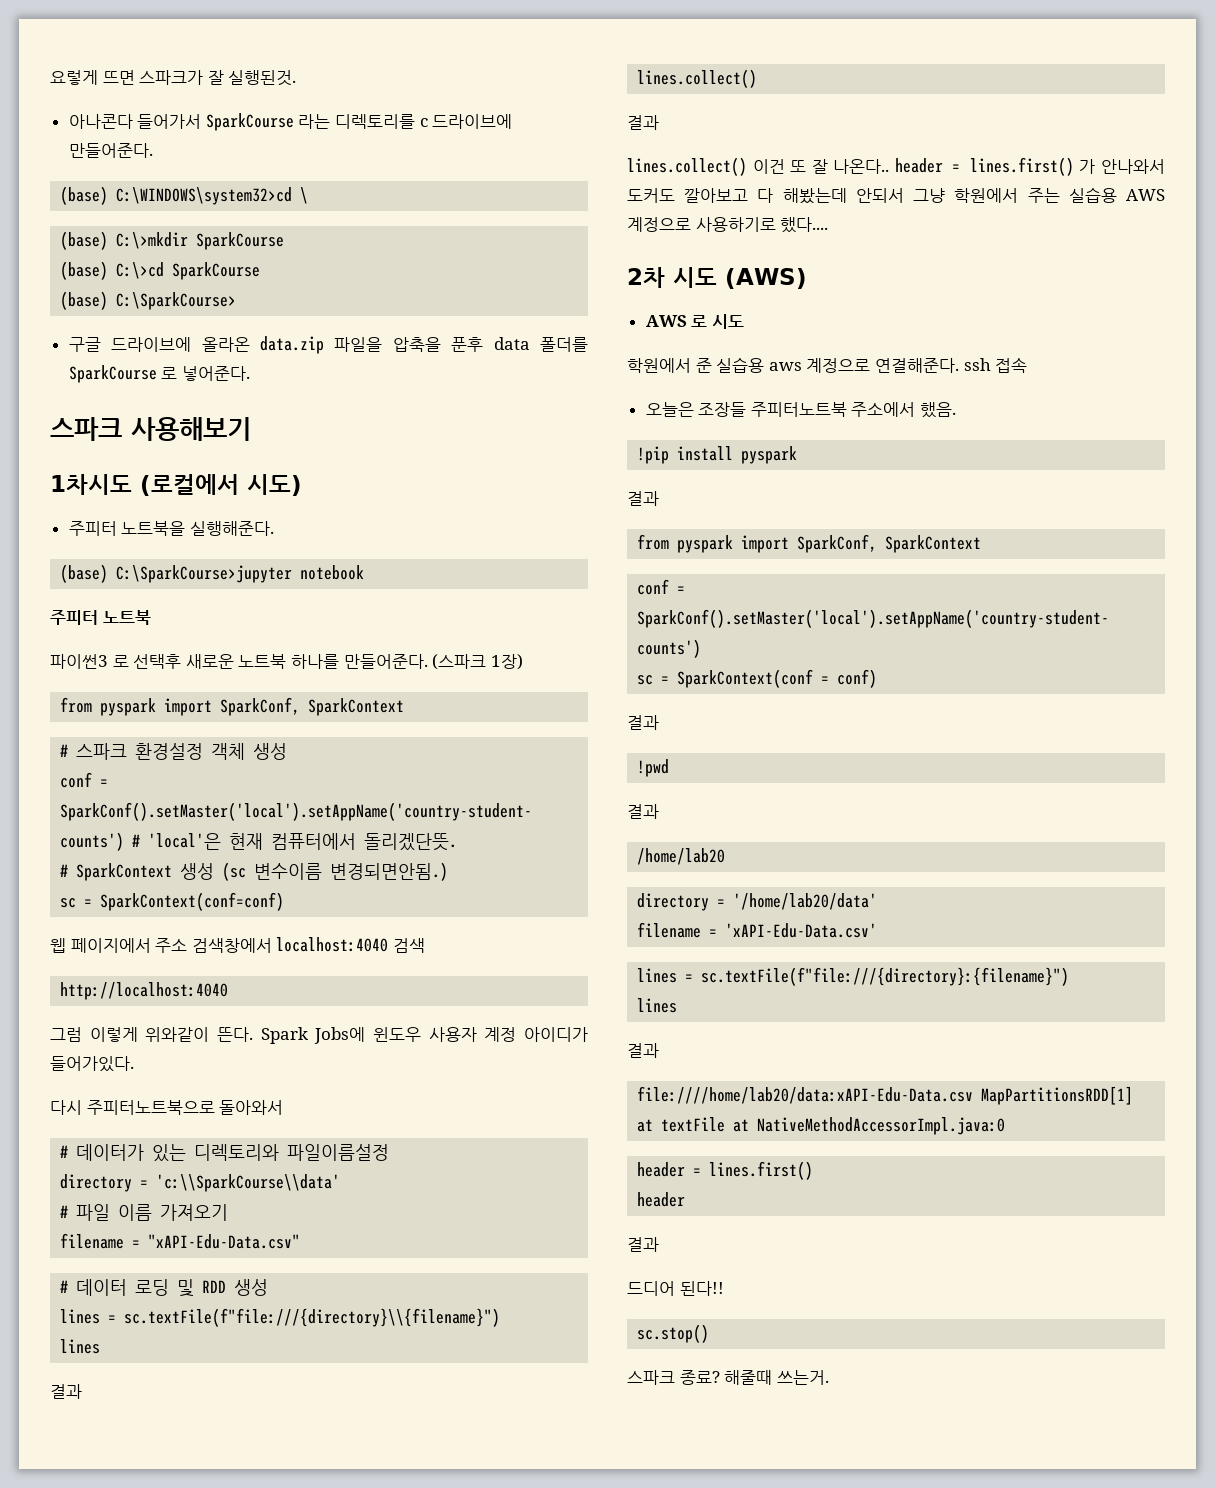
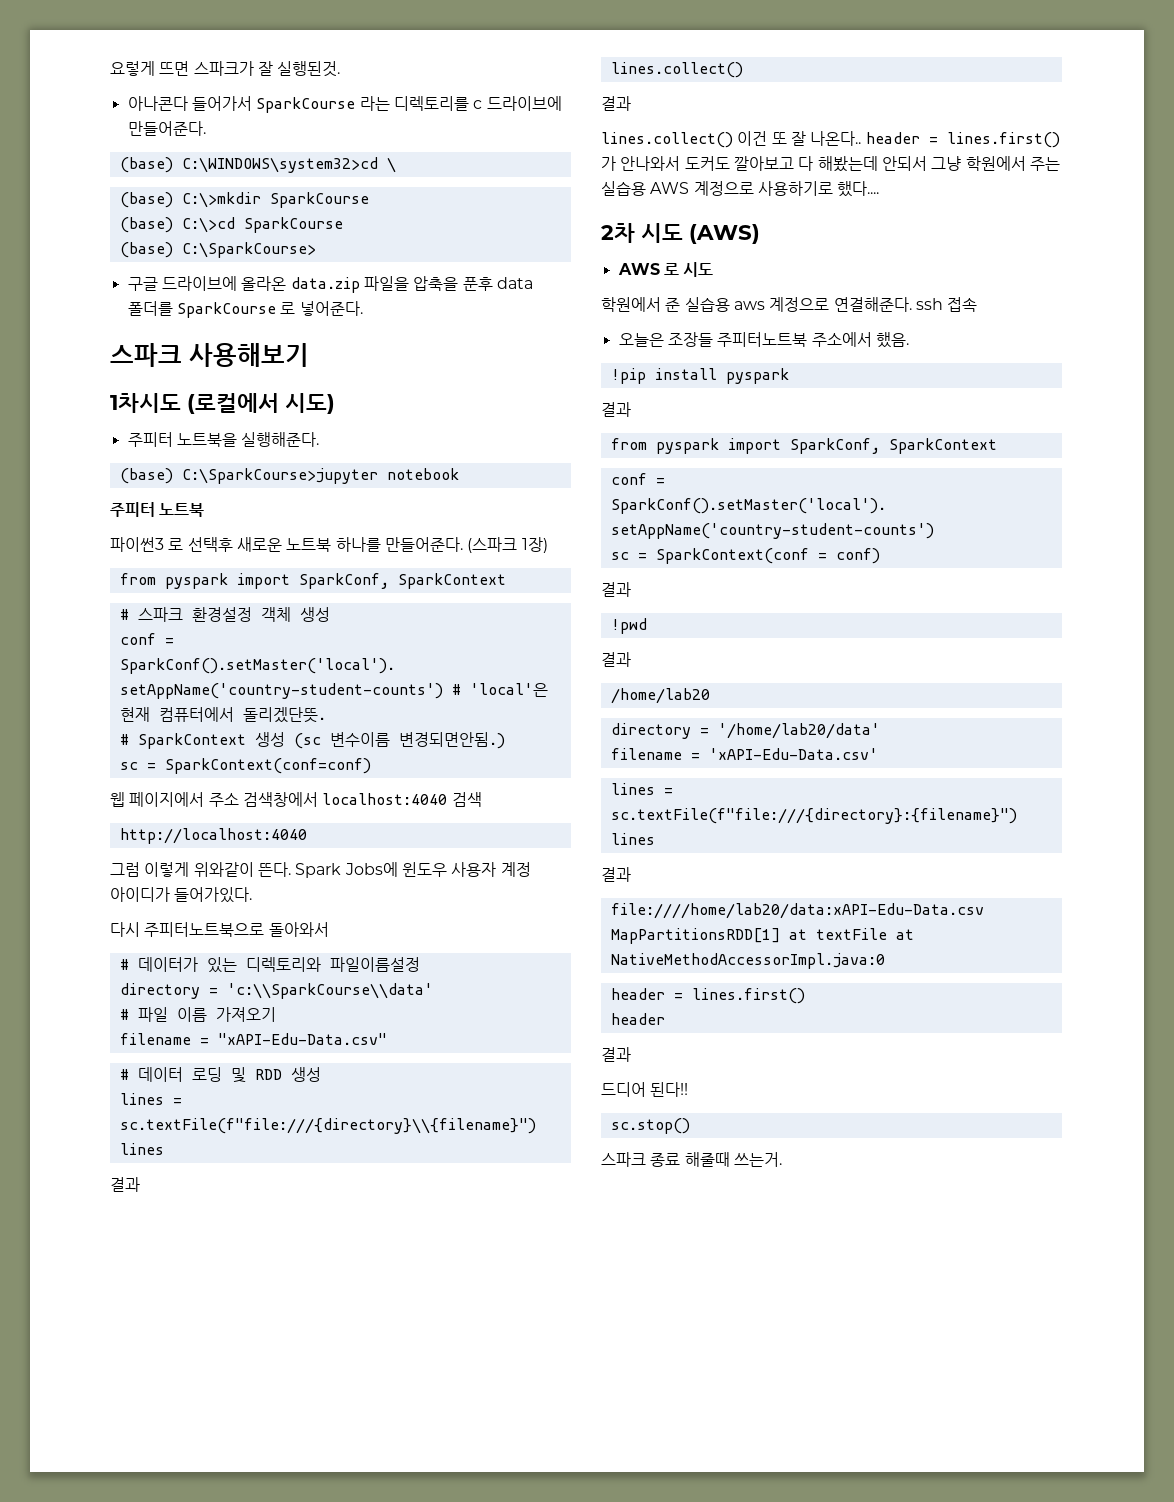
- 스파크 종료? 해줄때 쓰는거.
+ 스파크 종료 해줄때 쓰는거.

